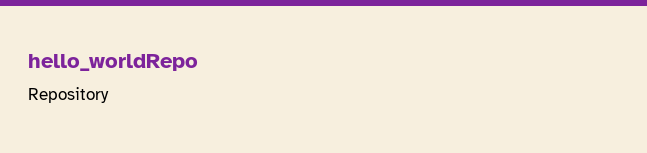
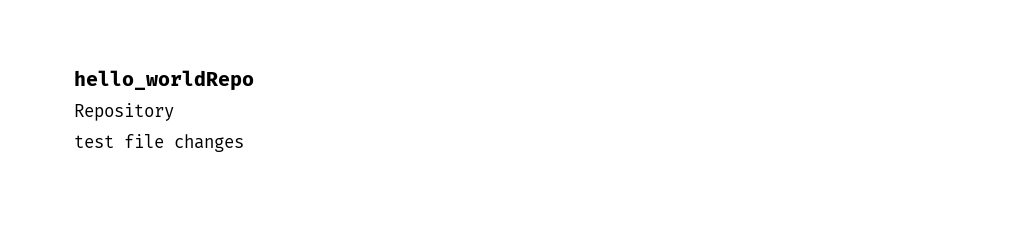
+ test file changes

